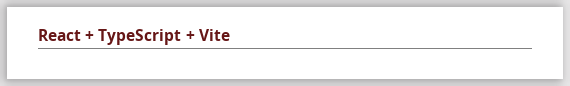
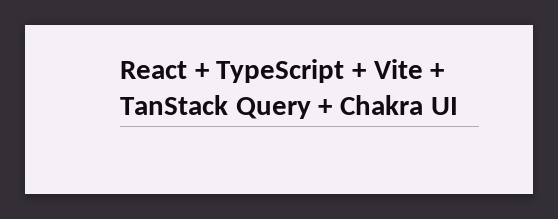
- React + TypeScript + Vite
+ React + TypeScript + Vite + TanStack Query + Chakra UI

